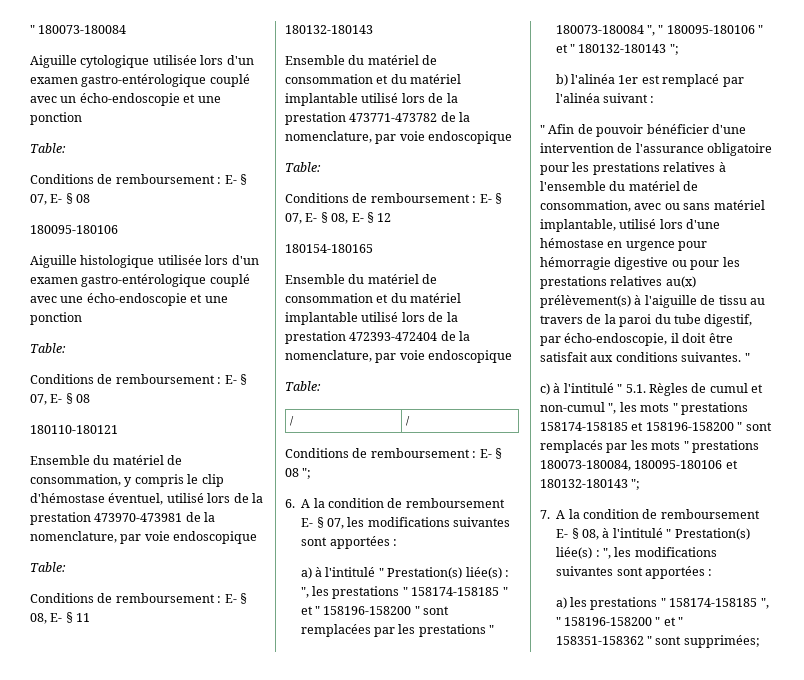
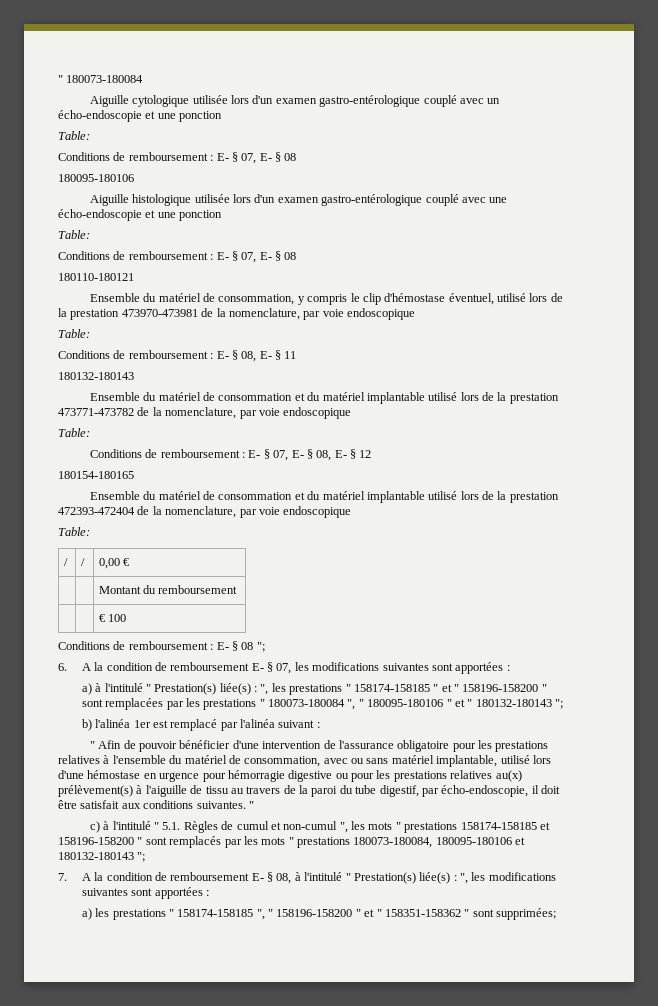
- / | /
+ / | / | 0,00 €
+ | | Montant du remboursement
+ | | € 100

